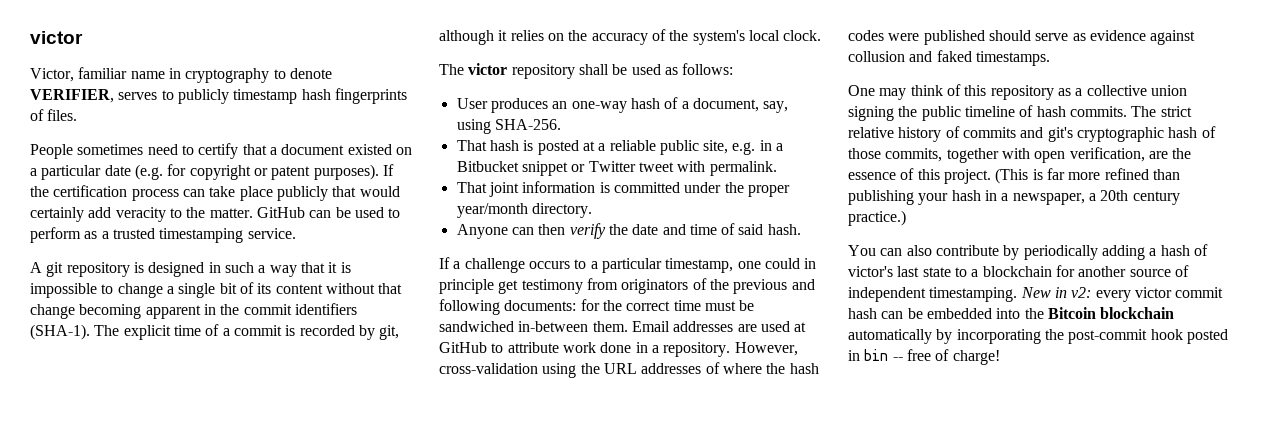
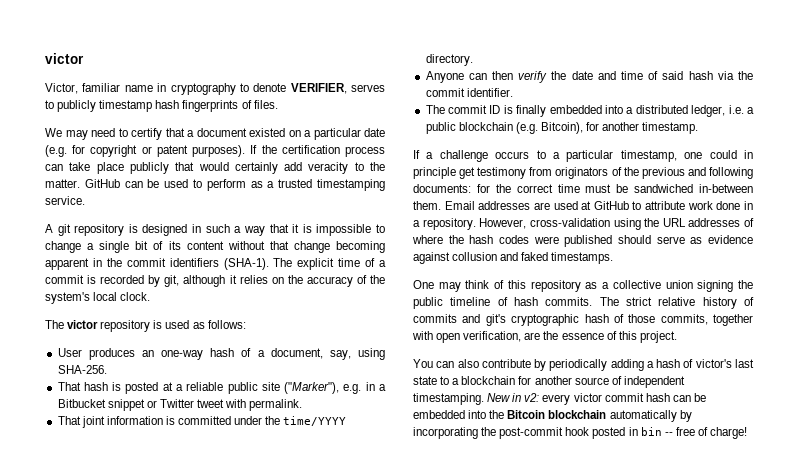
- People sometimes need to certify that a document existed on a particular date (e.g. for copyright or patent purposes).
+ We may need to certify that a document existed on a particular date (e.g. for copyright or patent purposes).
- The victor repository shall be used as follows:
+ The victor repository is used as follows:
- That hash is posted at a reliable public site, e.g. in a Bitbucket snippet or Twitter tweet with permalink.
+ That hash is posted at a reliable public site ("Marker"), e.g. in a Bitbucket snippet or Twitter tweet with permalink.
- That joint information is committed under the proper year/month directory.
+ That joint information is committed under the time/YYYY directory.
- Anyone can then verify the date and time of said hash.
+ Anyone can then verify the date and time of said hash via the commit identifier.
+ The commit ID is finally embedded into a distributed ledger, i.e. a public blockchain (e.g. Bitcoin), for another timestamp.
- (This is far more refined than publishing your hash in a newspaper, a 20th century practice.)

